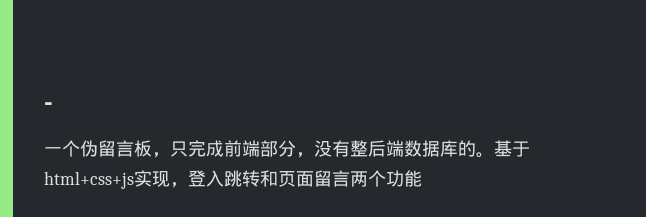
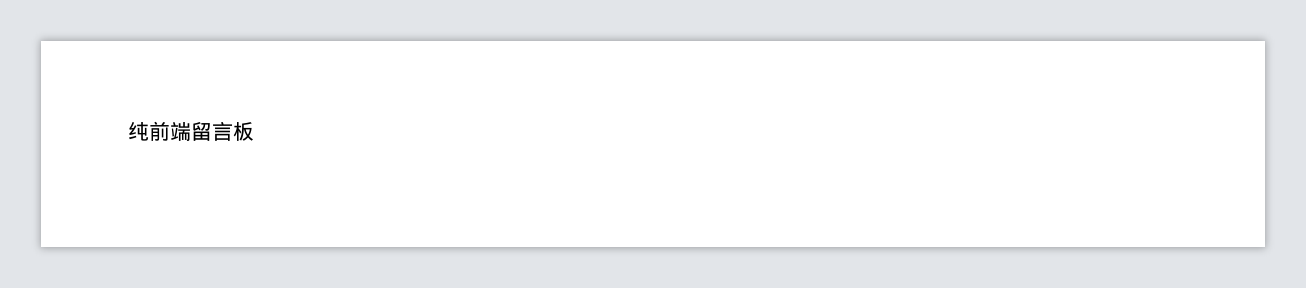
- -
- 一个伪留言板，只完成前端部分，没有整后端数据库的。基于html+css+js实现，登入跳转和页面留言两个功能
+ 纯前端留言板

